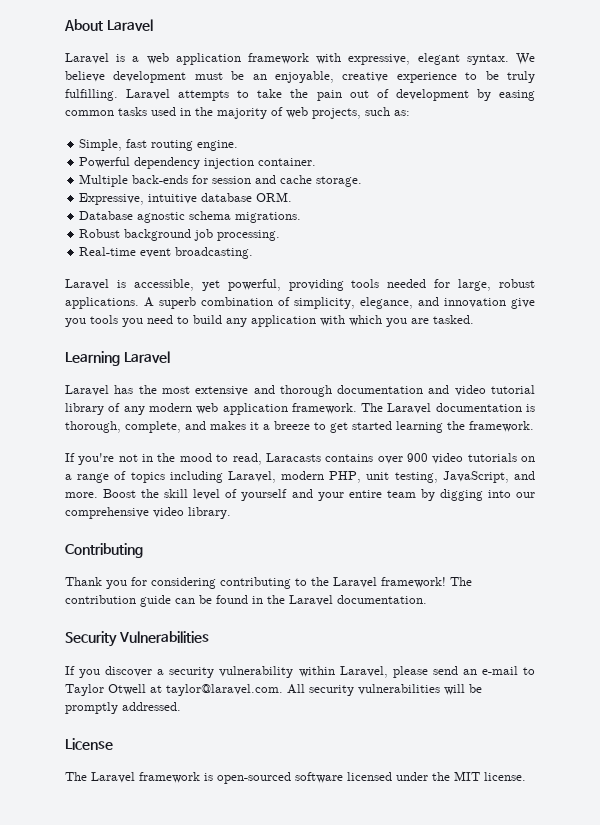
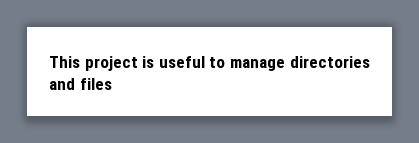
- About Laravel
- Laravel is a web application framework with expressive, elegant syntax. We believe development must be an enjoyable, creative experience to be truly fulfilling. Laravel attempts to take the pain out of development by easing common tasks used in the majority of web projects, such as:
- Simple, fast routing engine.
- Powerful dependency injection container.
- Multiple back-ends for session and cache storage.
- Expressive, intuitive database ORM.
- Database agnostic schema migrations.
- Robust background job processing.
- Real-time event broadcasting.
- Laravel is accessible, yet powerful, providing tools needed for large, robust applications. A superb combination of simplicity, elegance, and innovation give you tools you need to build any application with which you are tasked.
- Learning Laravel
- Laravel has the most extensive and thorough documentation and video tutorial library of any modern web application framework. The Laravel documentation is thorough, complete, and makes it a breeze to get started learning the framework.
- If you're not in the mood to read, Laracasts contains over 900 video tutorials on a range of topics including Laravel, modern PHP, unit testing, JavaScript, and more. Boost the skill level of yourself and your entire team by digging into our comprehensive video library.
- Contributing
- Thank you for considering contributing to the Laravel framework! The contribution guide can be found in the Laravel documentation.
- Security Vulnerabilities
- If you discover a security vulnerability within Laravel, please send an e-mail to Taylor Otwell at taylor@laravel.com. All security vulnerabilities will be promptly addressed.
- License
- The Laravel framework is open-sourced software licensed under the MIT license.
+ This project is useful to manage directories and files

